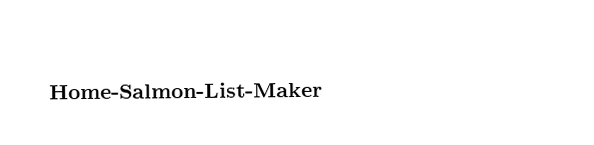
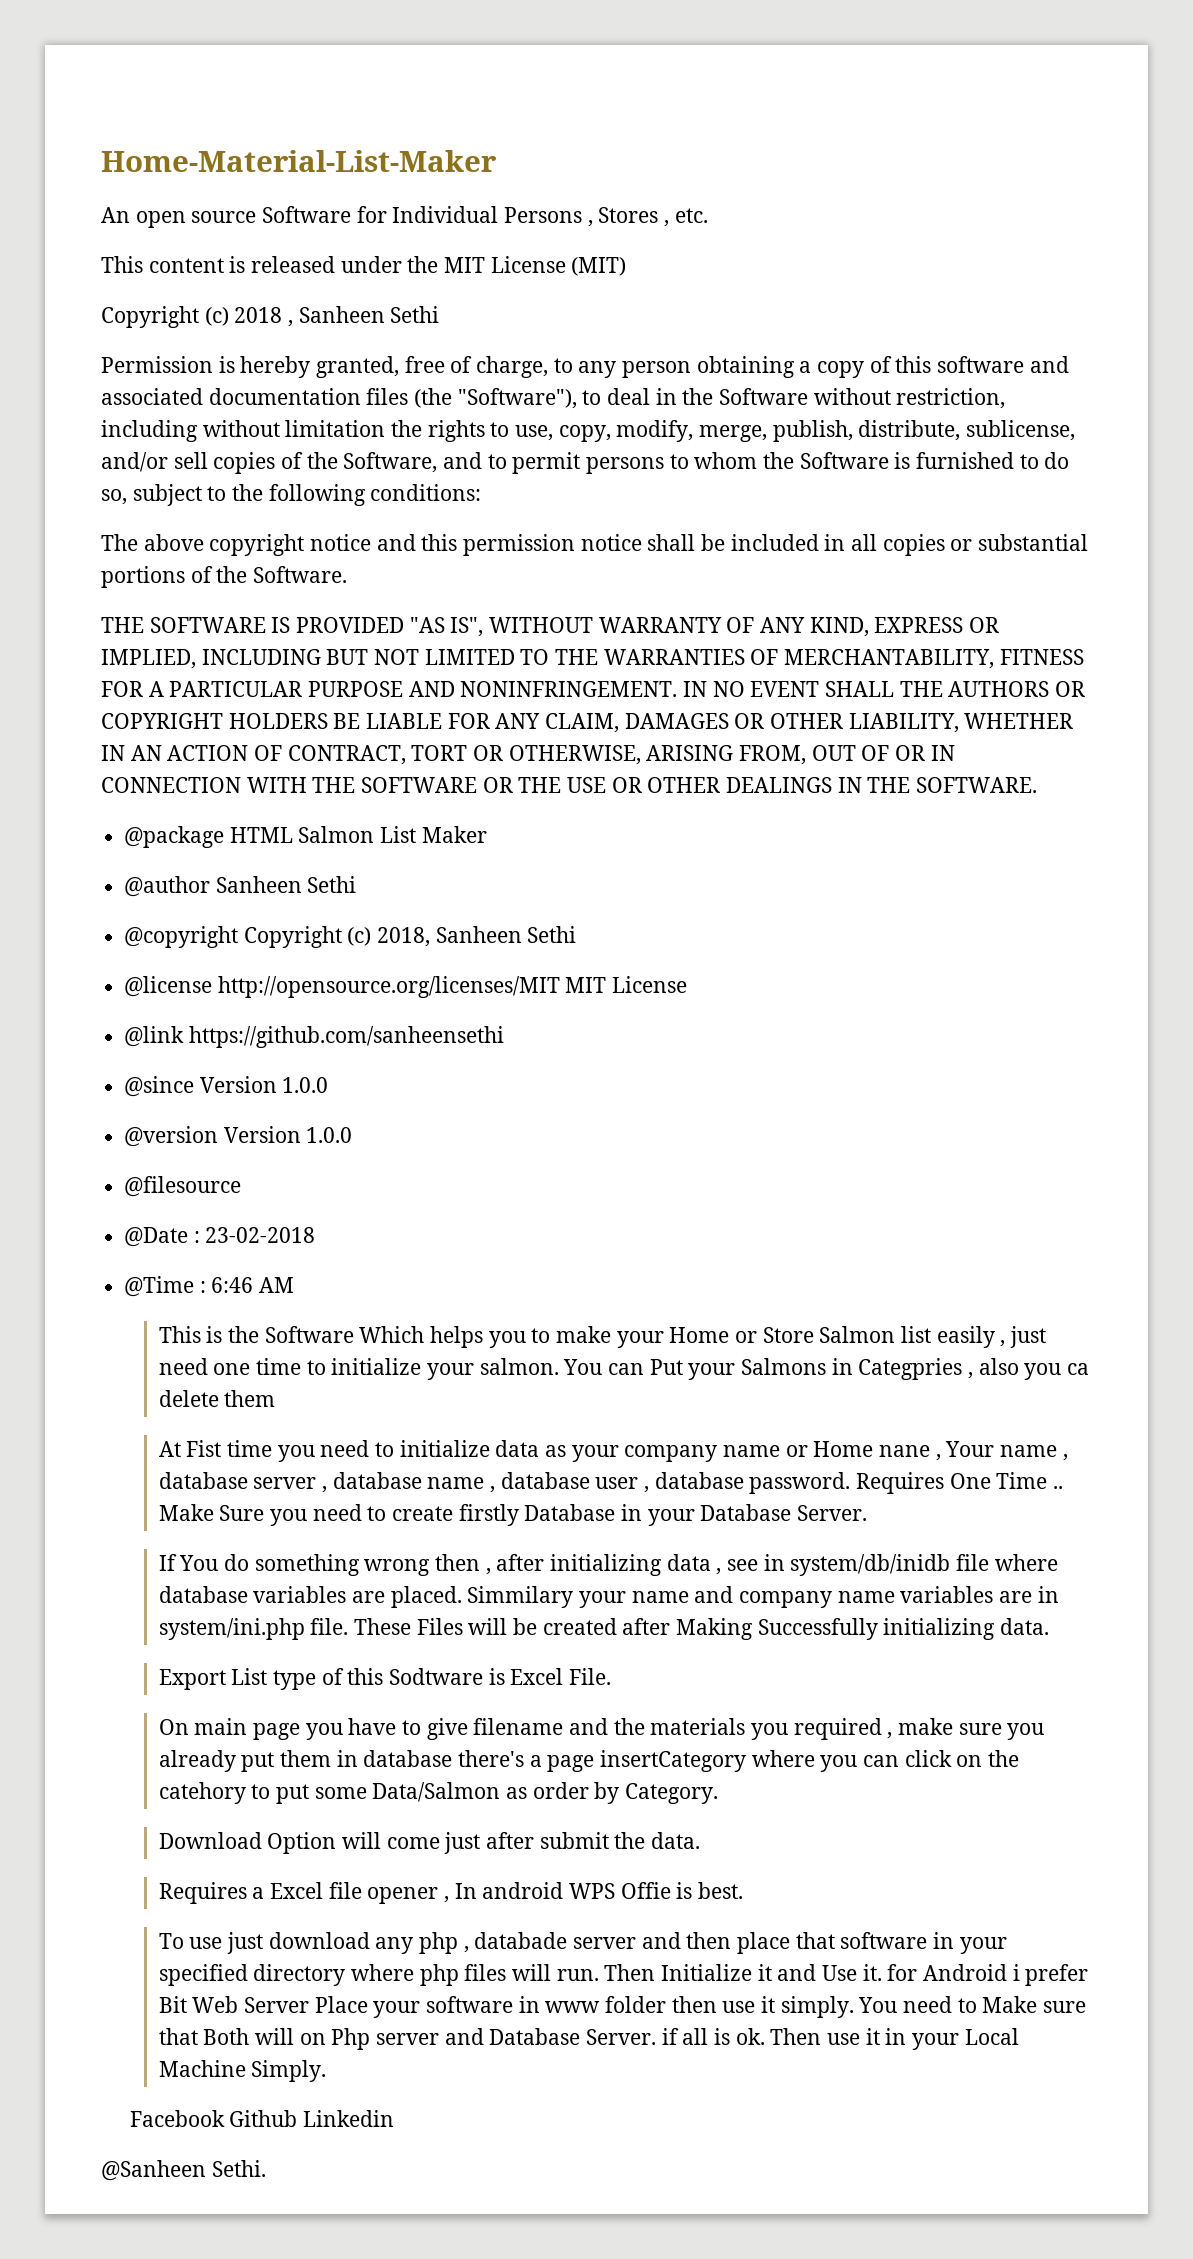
- Home-Salmon-List-Maker
+ Home-Material-List-Maker
+ An open source Software for Individual Persons , Stores , etc.
+ This content is released under the MIT License (MIT)
+ Copyright (c) 2018 , Sanheen Sethi
+ Permission is hereby granted, free of charge, to any person obtaining a copy of this software and associated documentation files (the "Software"), to deal in the Software without restriction, including without limitation the rights to use, copy, modify, merge, publish, distribute, sublicense, and/or sell copies of the Software, and to permit persons to whom the Software is furnished to do so, subject to the following conditions:
+ The above copyright notice and this permission notice shall be included in all copies or substantial portions of the Software.
+ THE SOFTWARE IS PROVIDED "AS IS", WITHOUT WARRANTY OF ANY KIND, EXPRESS OR IMPLIED, INCLUDING BUT NOT LIMITED TO THE WARRANTIES OF MERCHANTABILITY, FITNESS FOR A PARTICULAR PURPOSE AND NONINFRINGEMENT. IN NO EVENT SHALL THE AUTHORS OR COPYRIGHT HOLDERS BE LIABLE FOR ANY CLAIM, DAMAGES OR OTHER LIABILITY, WHETHER IN AN ACTION OF CONTRACT, TORT OR OTHERWISE, ARISING FROM, OUT OF OR IN CONNECTION WITH THE SOFTWARE OR THE USE OR OTHER DEALINGS IN THE SOFTWARE.
+ @package HTML Salmon List Maker
+ @author Sanheen Sethi
+ @copyright Copyright (c) 2018, Sanheen Sethi
+ @license http://opensource.org/licenses/MIT MIT License
+ @link https://github.com/sanheensethi
+ @since Version 1.0.0
+ @version Version 1.0.0
+ @filesource
+ @Date : 23-02-2018
+ @Time : 6:46 AM
+ This is the Software Which helps you to make your Home or Store Salmon list easily , just need one time to initialize your salmon. You can Put your Salmons in Categpries , also you ca delete them
+ At Fist time you need to initialize data as your company name or Home nane , Your name , database server , database name , database user , database password. Requires One Time .. Make Sure you need to create firstly Database in your Database Server.
+ If You do something wrong then , after initializing data , see in system/db/inidb file where database variables are placed. Simmilary your name and company name variables are in system/ini.php file. These Files will be created after Making Successfully initializing data.
+ Export List type of this Sodtware is Excel File.
+ On main page you have to give filename and the materials you required , make sure you already put them in database there's a page insertCategory where you can click on the catehory to put some Data/Salmon as order by Category.
+ Download Option will come just after submit the data.
+ Requires a Excel file opener , In android WPS Offie is best.
+ To use just download any php , databade server and then place that software in your specified directory where php files will run. Then Initialize it and Use it. for Android i prefer Bit Web Server Place your software in www folder then use it simply. You need to Make sure that Both will on Php server and Database Server. if all is ok. Then use it in your Local Machine Simply.
+ Facebook Github Linkedin
+ @Sanheen Sethi.

